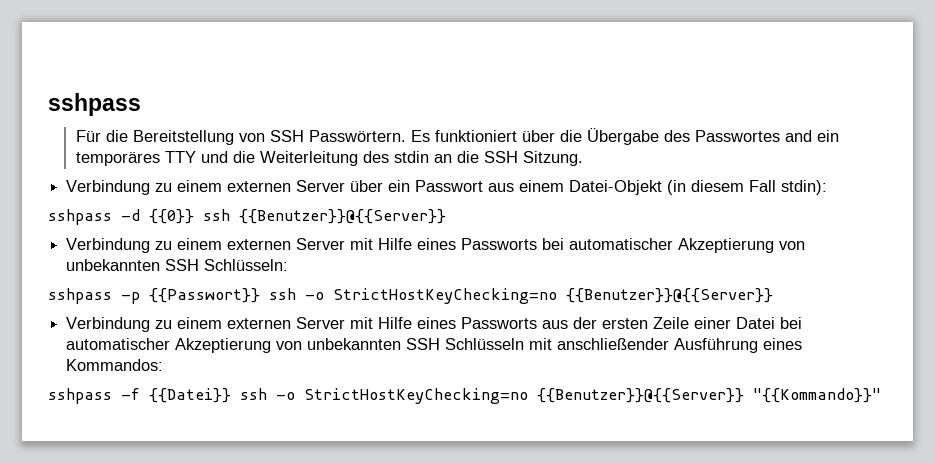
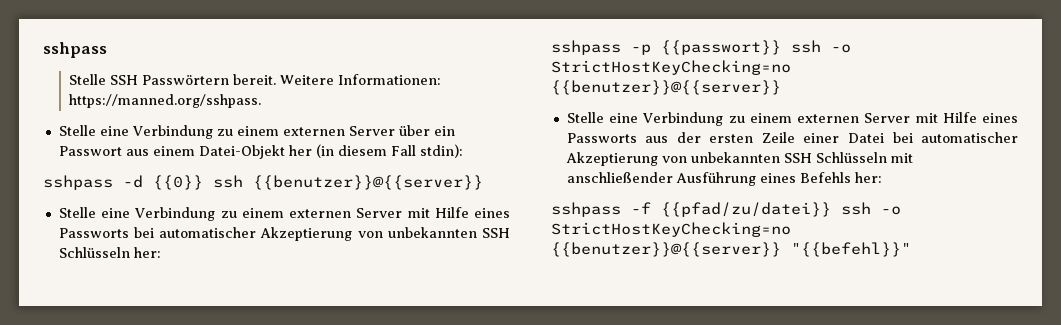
- Für die Bereitstellung von SSH Passwörtern. Es funktioniert über die Übergabe des Passwortes and ein temporäres TTY und die Weiterleitung des stdin an die SSH Sitzung.
- Verbindung zu einem externen Server über ein Passwort aus einem Datei-Objekt (in diesem Fall stdin):
+ Stelle SSH Passwörtern bereit. Weitere Informationen: https://manned.org/sshpass.
+ Stelle eine Verbindung zu einem externen Server über ein Passwort aus einem Datei-Objekt her (in diesem Fall stdin):
- sshpass -d {{0}} ssh {{Benutzer}}@{{Server}}
- Verbindung zu einem externen Server mit Hilfe eines Passworts bei automatischer Akzeptierung von unbekannten SSH Schlüsseln:
+ sshpass -d {{0}} ssh {{benutzer}}@{{server}}
+ Stelle eine Verbindung zu einem externen Server mit Hilfe eines Passworts bei automatischer Akzeptierung von unbekannten SSH Schlüsseln her:
- sshpass -p {{Passwort}} ssh -o StrictHostKeyChecking=no {{Benutzer}}@{{Server}}
- Verbindung zu einem externen Server mit Hilfe eines Passworts aus der ersten Zeile einer Datei bei automatischer Akzeptierung von unbekannten SSH Schlüsseln mit anschließender Ausführung eines Kommandos:
+ sshpass -p {{passwort}} ssh -o StrictHostKeyChecking=no {{benutzer}}@{{server}}
+ Stelle eine Verbindung zu einem externen Server mit Hilfe eines Passworts aus der ersten Zeile einer Datei bei automatischer Akzeptierung von unbekannten SSH Schlüsseln mit anschließender Ausführung eines Befehls her:
- sshpass -f {{Datei}} ssh -o StrictHostKeyChecking=no {{Benutzer}}@{{Server}} "{{Kommando}}"
+ sshpass -f {{pfad/zu/datei}} ssh -o StrictHostKeyChecking=no {{benutzer}}@{{server}} "{{befehl}}"

